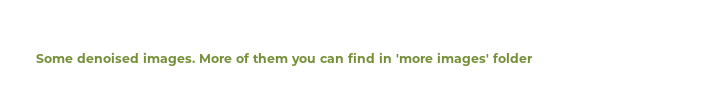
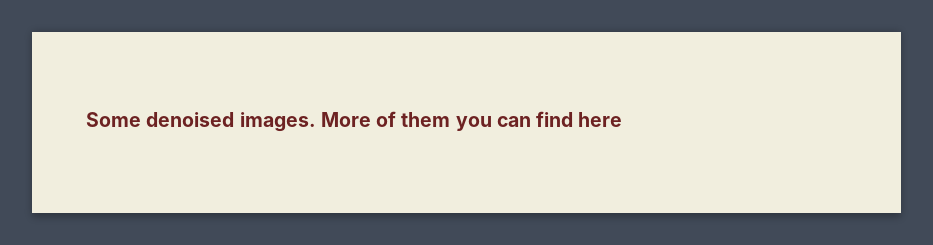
- More of them you can find in 'more images' folder
+ More of them you can find here

